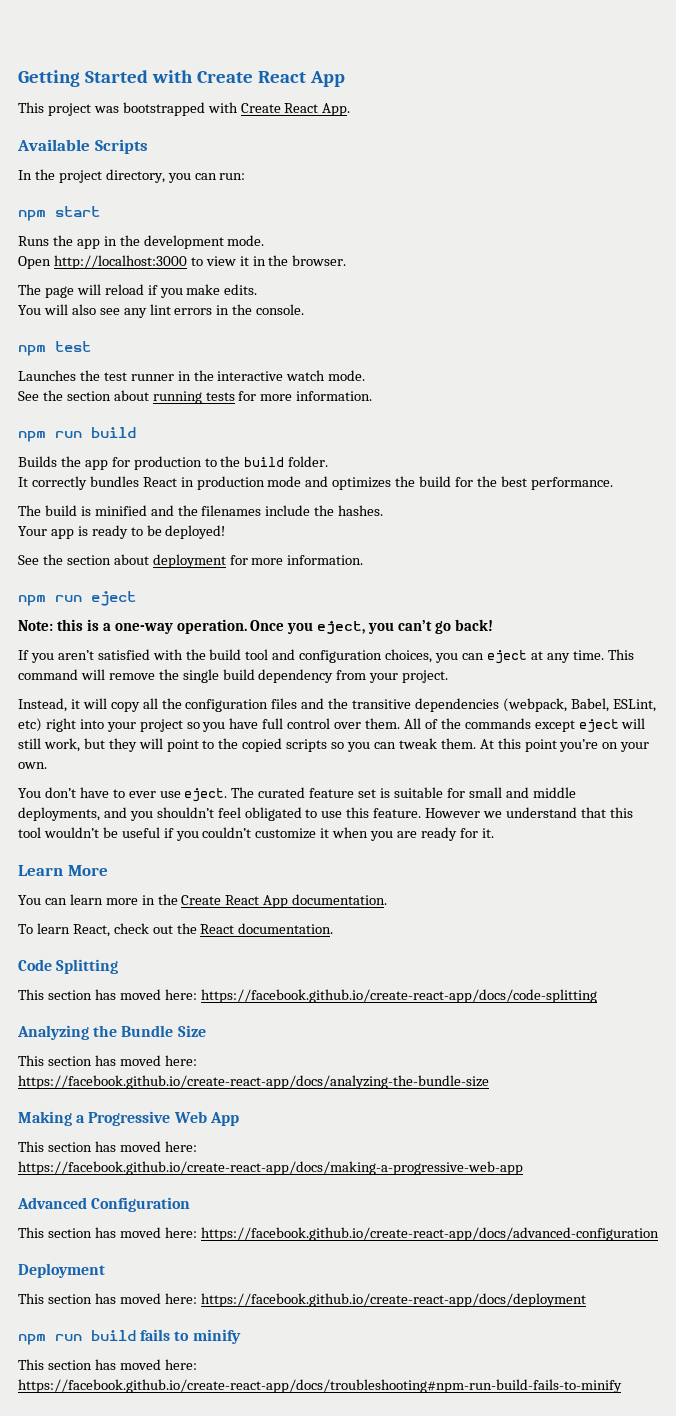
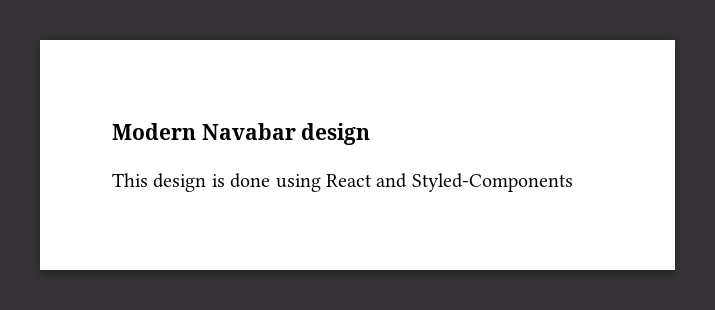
- Getting Started with Create React App
- This project was bootstrapped with Create React App.
- Available Scripts
- In the project directory, you can run:
- npm start
- Runs the app in the development mode.
- Open http://localhost:3000 to view it in the browser.
- The page will reload if you make edits.
- You will also see any lint errors in the console.
- npm test
- Launches the test runner in the interactive watch mode.
- See the section about running tests for more information.
- npm run build
- Builds the app for production to the build folder.
- It correctly bundles React in production mode and optimizes the build for the best performance.
- The build is minified and the filenames include the hashes.
- Your app is ready to be deployed!
- See the section about deployment for more information.
- npm run eject
- Note: this is a one-way operation. Once you eject, you can’t go back!
- If you aren’t satisfied with the build tool and configuration choices, you can eject at any time. This command will remove the single build dependency from your project.
- Instead, it will copy all the configuration files and the transitive dependencies (webpack, Babel, ESLint, etc) right into your project so you have full control over them. All of the commands except eject will still work, but they will point to the copied scripts so you can tweak them. At this point you’re on your own.
- You don’t have to ever use eject. The curated feature set is suitable for small and middle deployments, and you shouldn’t feel obligated to use this feature. However we understand that this tool wouldn’t be useful if you couldn’t customize it when you are ready for it.
- Learn More
- You can learn more in the Create React App documentation.
- To learn React, check out the React documentation.
- Code Splitting
- This section has moved here: https://facebook.github.io/create-react-app/docs/code-splitting
- Analyzing the Bundle Size
- This section has moved here: https://facebook.github.io/create-react-app/docs/analyzing-the-bundle-size
- Making a Progressive Web App
- This section has moved here: https://facebook.github.io/create-react-app/docs/making-a-progressive-web-app
- Advanced Configuration
- This section has moved here: https://facebook.github.io/create-react-app/docs/advanced-configuration
- Deployment
- This section has moved here: https://facebook.github.io/create-react-app/docs/deployment
- npm run build fails to minify
- This section has moved here: https://facebook.github.io/create-react-app/docs/troubleshooting#npm-run-build-fails-to-minify
+ Modern Navabar design
+ This design is done using React and Styled-Components

